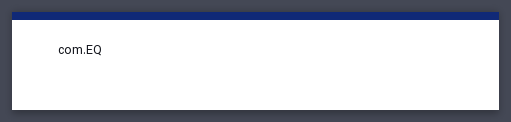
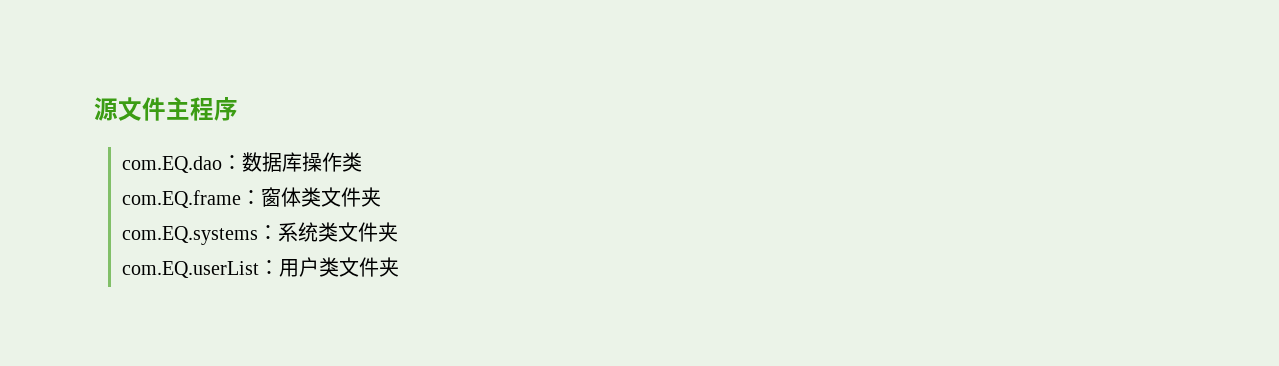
- com.EQ
+ 源文件主程序
+ com.EQ.dao：数据库操作类
+ com.EQ.frame：窗体类文件夹
+ com.EQ.systems：系统类文件夹
+ com.EQ.userList：用户类文件夹

